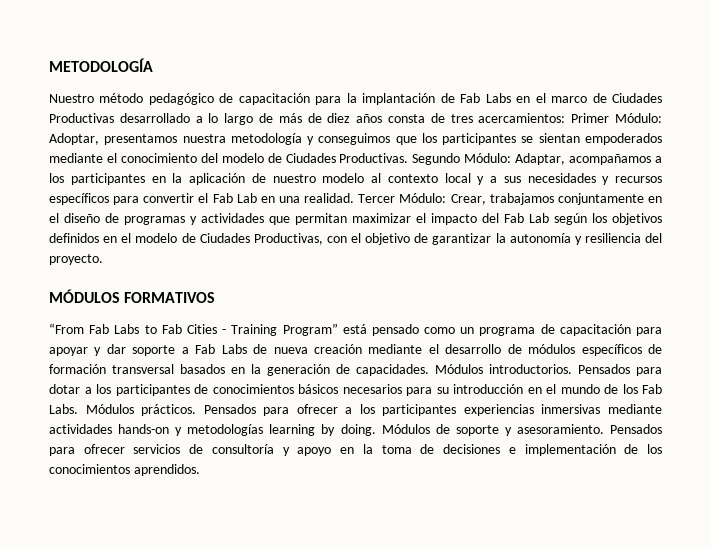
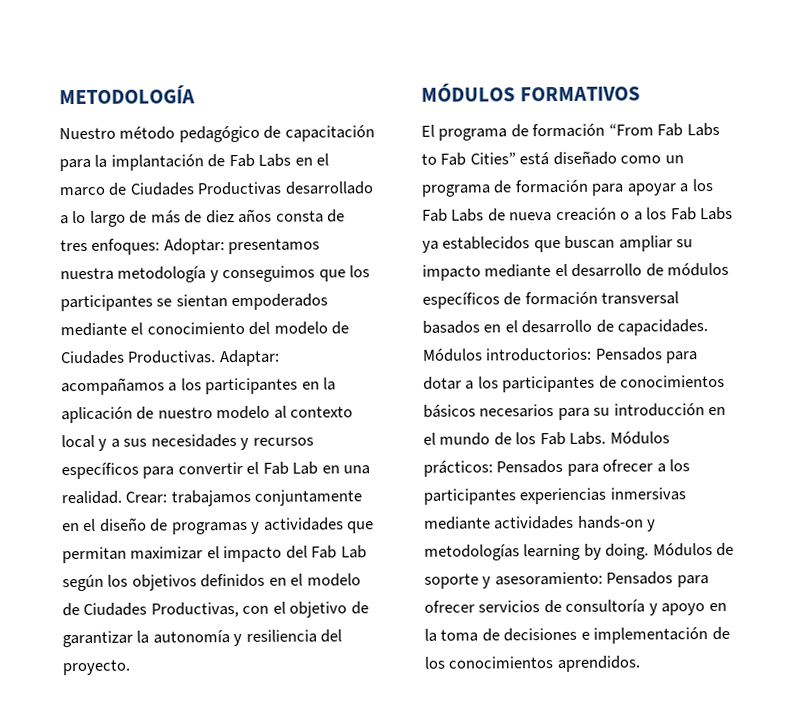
- Nuestro método pedagógico de capacitación para la implantación de Fab Labs en el marco de Ciudades Productivas desarrollado a lo largo de más de diez años consta de tres acercamientos: Primer Módulo: Adoptar, presentamos nuestra metodología y conseguimos que los participantes se sientan empoderados mediante el conocimiento del modelo de Ciudades Productivas.
+ Nuestro método pedagógico de capacitación para la implantación de Fab Labs en el marco de Ciudades Productivas desarrollado a lo largo de más de diez años consta de tres enfoques: Adoptar: presentamos nuestra metodología y conseguimos que los participantes se sientan empoderados mediante el conocimiento del modelo de Ciudades Productivas.
- Segundo Módulo: Adaptar, acompañamos a los participantes en la aplicación de nuestro modelo al contexto local y a sus necesidades y recursos específicos para convertir el Fab Lab en una realidad.
+ Adaptar: acompañamos a los participantes en la aplicación de nuestro modelo al contexto local y a sus necesidades y recursos específicos para convertir el Fab Lab en una realidad.
- Tercer Módulo: Crear, trabajamos conjuntamente en el diseño de programas y actividades que permitan maximizar el impacto del Fab Lab según los objetivos definidos en el modelo de Ciudades Productivas, con el objetivo de garantizar la autonomía y resiliencia del proyecto.
+ Crear: trabajamos conjuntamente en el diseño de programas y actividades que permitan maximizar el impacto del Fab Lab según los objetivos definidos en el modelo de Ciudades Productivas, con el objetivo de garantizar la autonomía y resiliencia del proyecto.
- “From Fab Labs to Fab Cities - Training Program” está pensado como un programa de capacitación para apoyar y dar soporte a Fab Labs de nueva creación mediante el desarrollo de módulos específicos de formación transversal basados en la generación de capacidades.
+ El programa de formación “From Fab Labs to Fab Cities” está diseñado como un programa de formación para apoyar a los Fab Labs de nueva creación o a los Fab Labs ya establecidos que buscan ampliar su impacto mediante el desarrollo de módulos específicos de formación transversal basados en el desarrollo de capacidades.
- Módulos introductorios. Pensados para dotar a los participantes de conocimientos básicos necesarios para su introducción en el mundo de los Fab Labs.
+ Módulos introductorios: Pensados para dotar a los participantes de conocimientos básicos necesarios para su introducción en el mundo de los Fab Labs.
- Módulos prácticos. Pensados para ofrecer a los participantes experiencias inmersivas mediante actividades hands-on y metodologías learning by doing.
+ Módulos prácticos: Pensados para ofrecer a los participantes experiencias inmersivas mediante actividades hands-on y metodologías learning by doing.
- Módulos de soporte y asesoramiento. Pensados para ofrecer servicios de consultoría y apoyo en la toma de decisiones e implementación de los conocimientos aprendidos.
+ Módulos de soporte y asesoramiento: Pensados para ofrecer servicios de consultoría y apoyo en la toma de decisiones e implementación de los conocimientos aprendidos.

